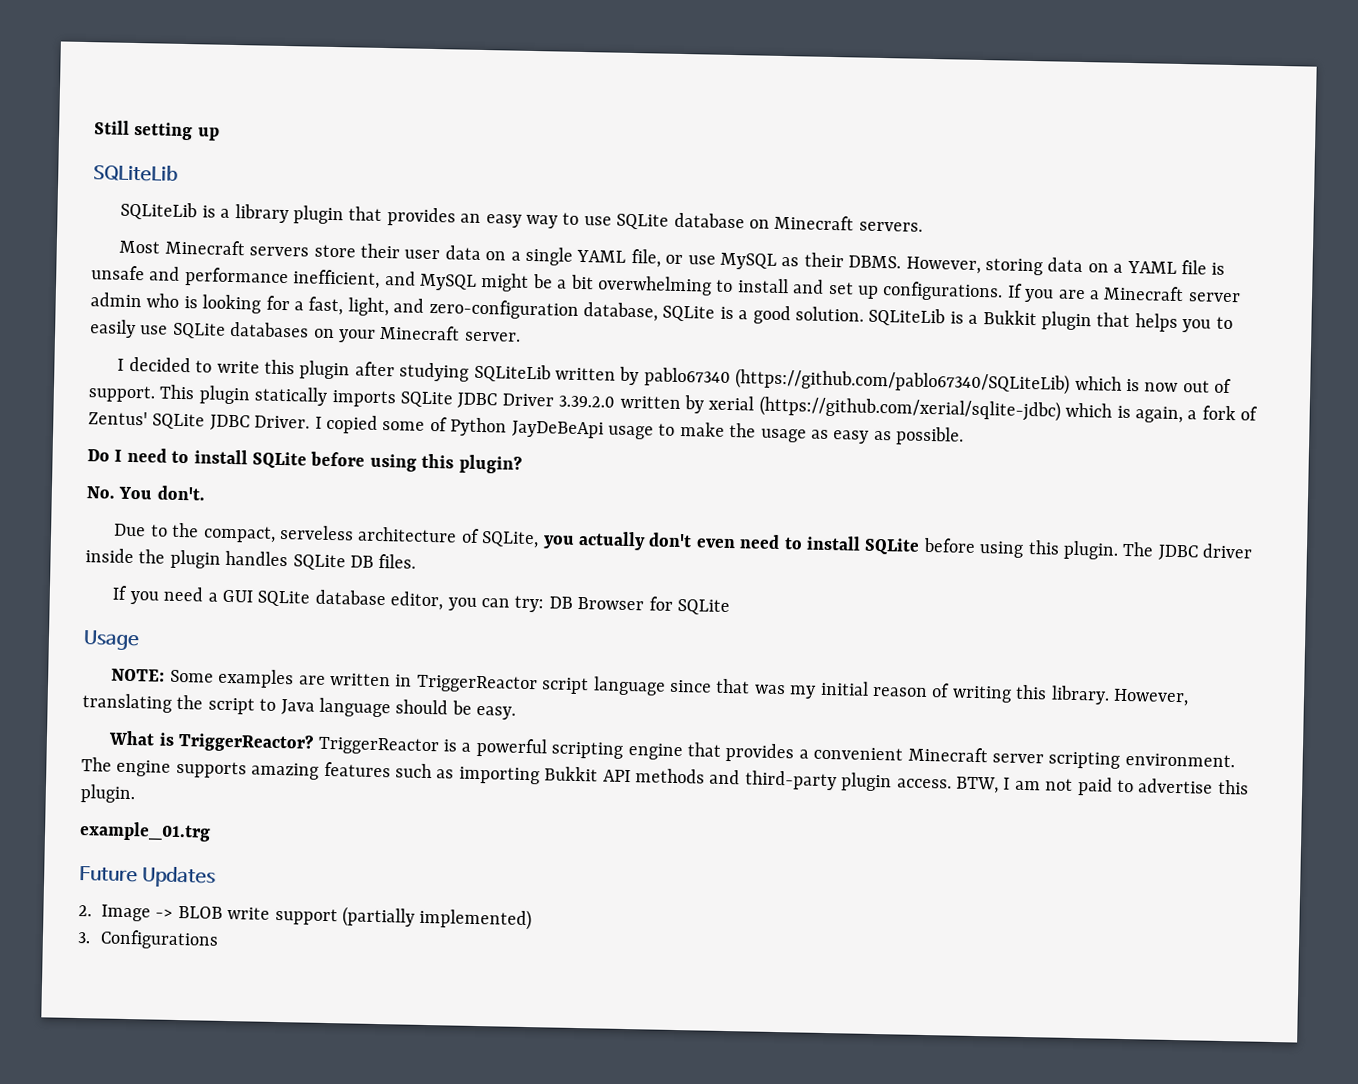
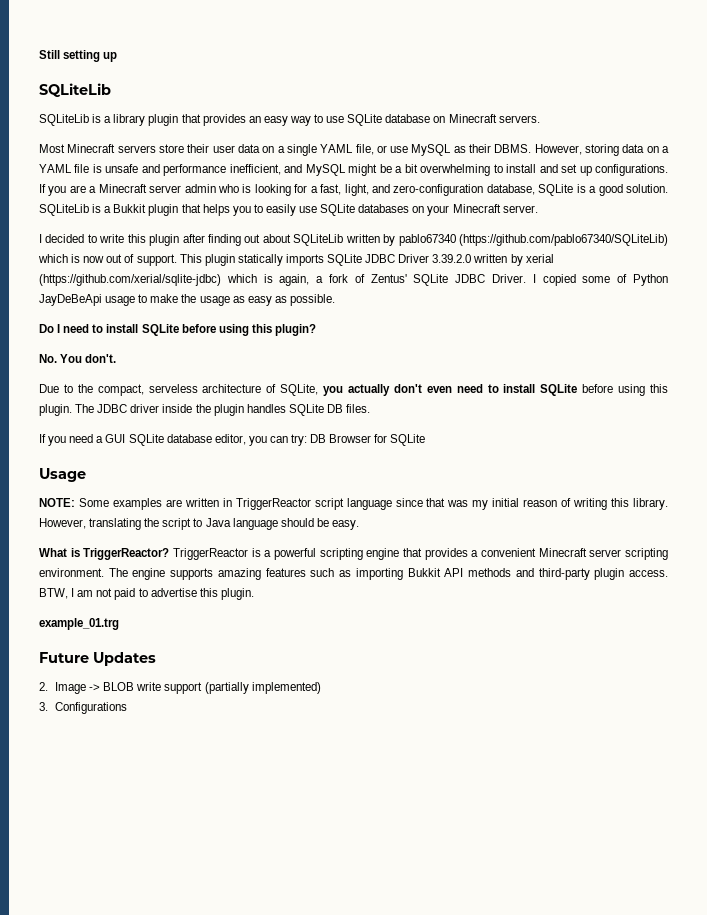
- I decided to write this plugin after studying SQLiteLib written by pablo67340 (https://github.com/pablo67340/SQLiteLib) which is now out of support.
+ I decided to write this plugin after finding out about SQLiteLib written by pablo67340 (https://github.com/pablo67340/SQLiteLib) which is now out of support.

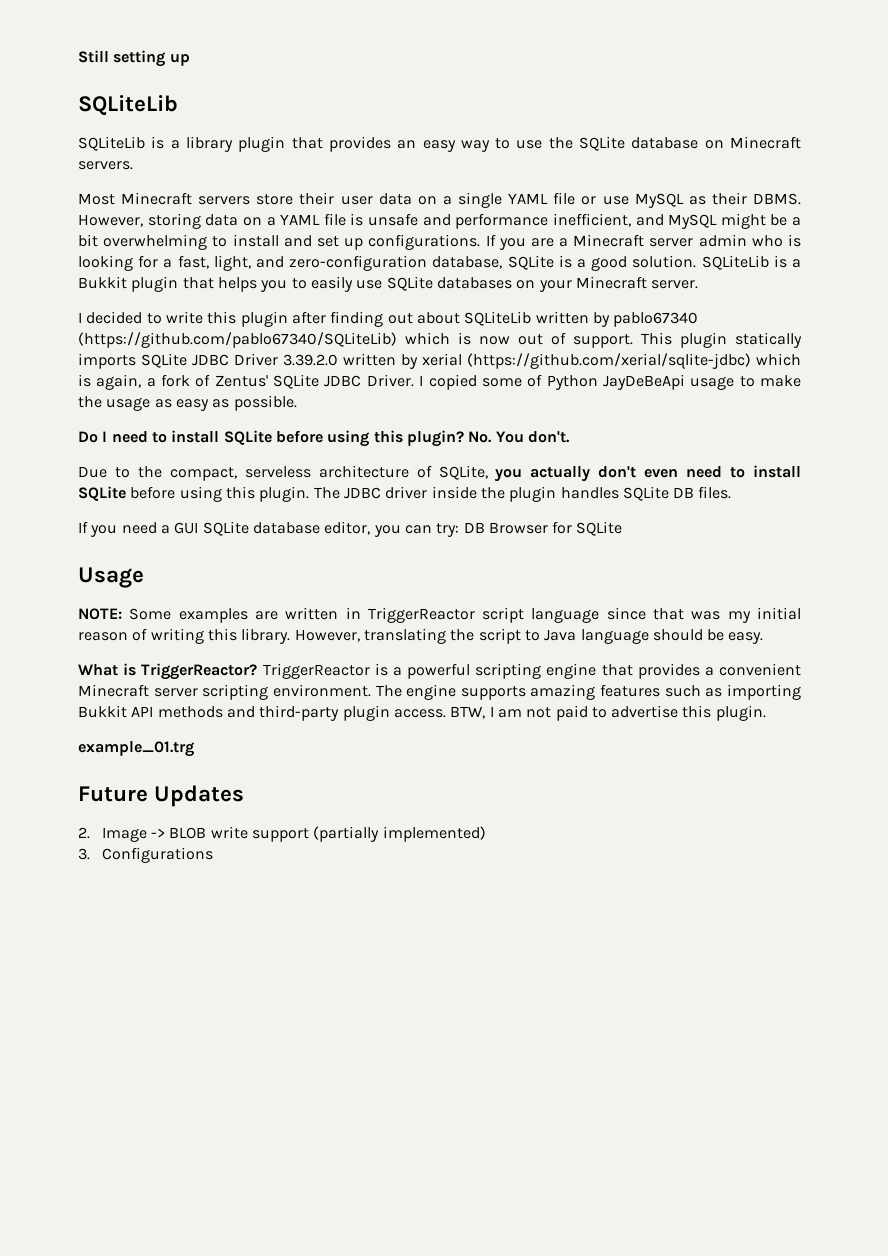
- SQLiteLib is a library plugin that provides an easy way to use SQLite database on Minecraft servers.
+ SQLiteLib is a library plugin that provides an easy way to use the SQLite database on Minecraft servers.
- Most Minecraft servers store their user data on a single YAML file, or use MySQL as their DBMS.
+ Most Minecraft servers store their user data on a single YAML file or use MySQL as their DBMS.
- Do I need to install SQLite before using this plugin?
- No. You don't.
+ Do I need to install SQLite before using this plugin? No. You don't.

